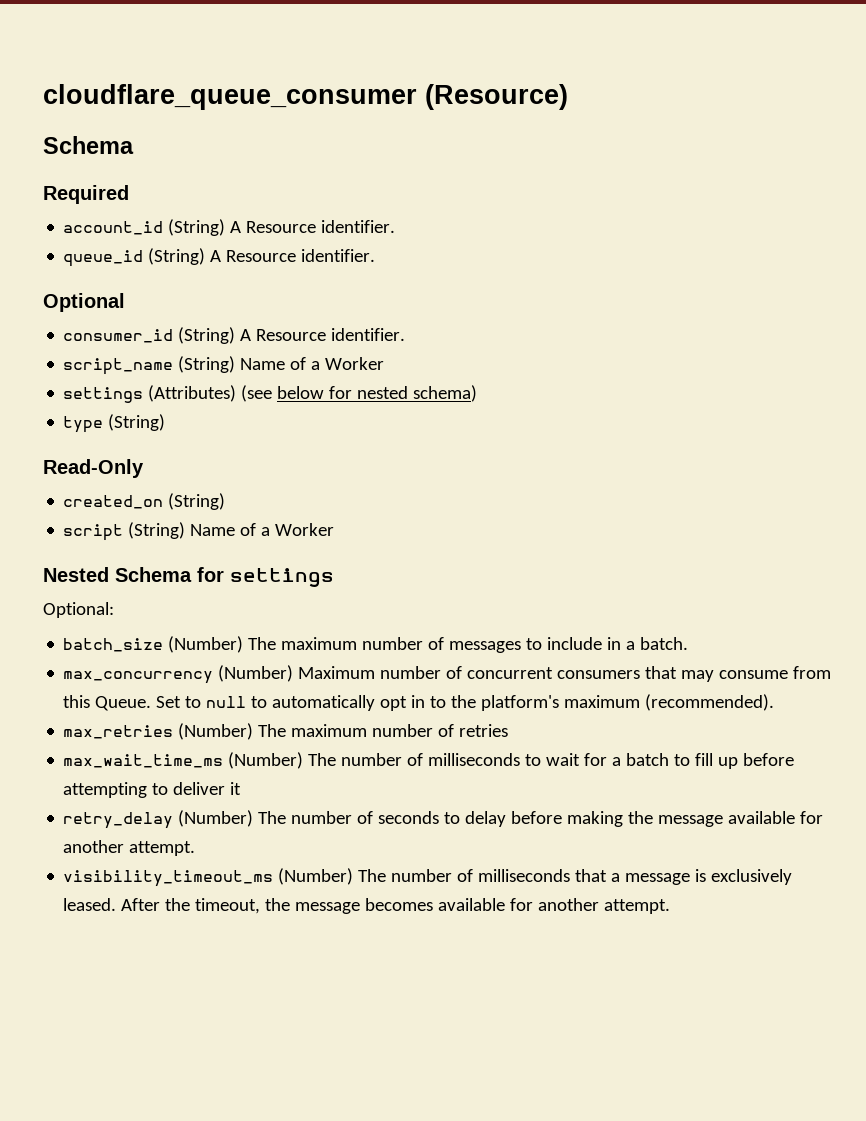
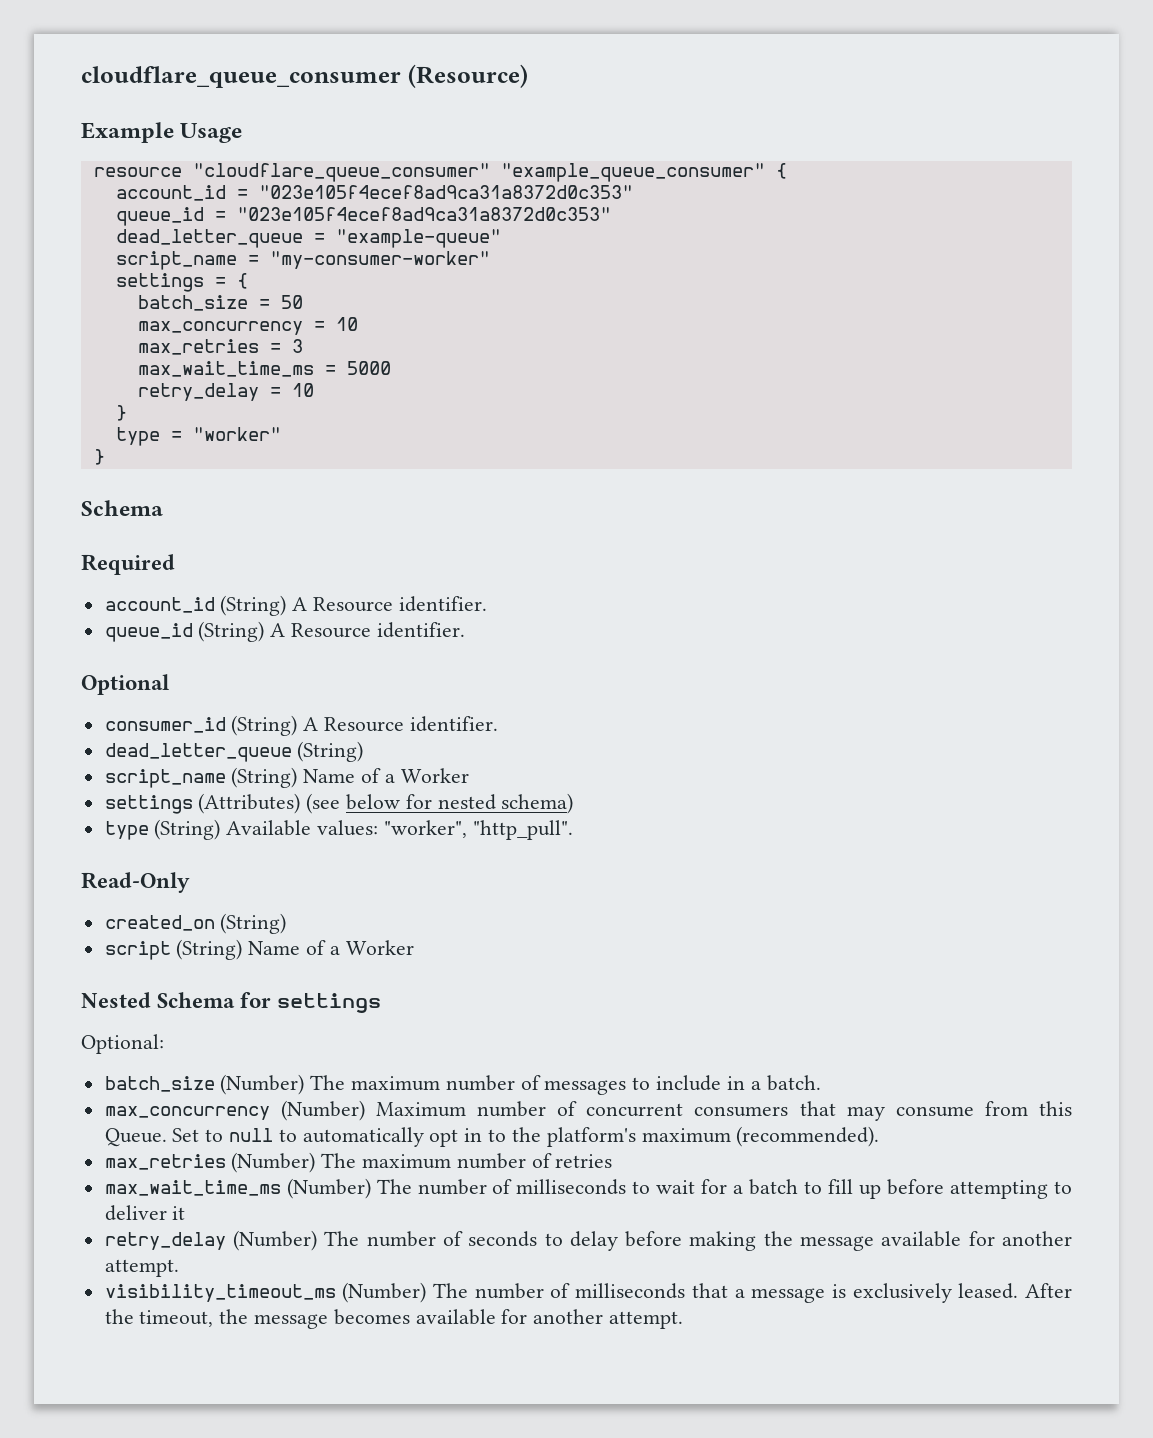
+ Example Usage
+ resource "cloudflare_queue_consumer" "example_queue_consumer" {
+ account_id = "023e105f4ecef8ad9ca31a8372d0c353"
+ queue_id = "023e105f4ecef8ad9ca31a8372d0c353"
+ dead_letter_queue = "example-queue"
+ script_name = "my-consumer-worker"
+ settings = {
+ batch_size = 50
+ max_concurrency = 10
+ max_retries = 3
+ max_wait_time_ms = 5000
+ retry_delay = 10
+ }
+ type = "worker"
+ }
+ dead_letter_queue (String)
- type (String)
+ type (String) Available values: "worker", "http_pull".

